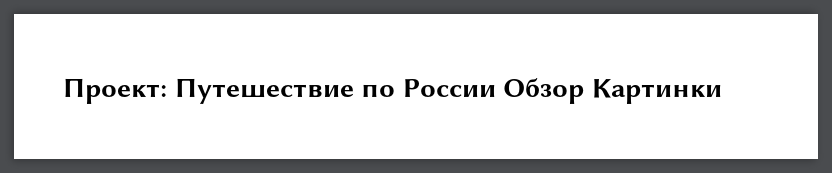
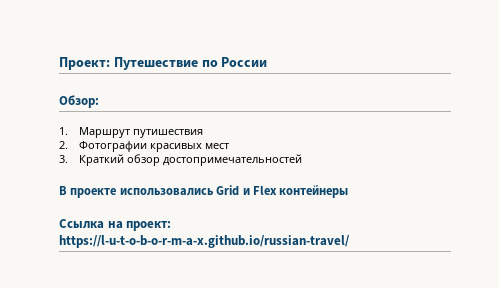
- Проект: Путешествие по России Обзор Картинки
+ Проект: Путешествие по России
+ Обзор:
+ 1. Маршрут путишествия
+ 2. Фотографии красивых мест
+ 3. Краткий обзор достопримечательностей
+ В проекте использовались Grid и Flex контейнеры
+ Ссылка на проект: https://l-u-t-o-b-o-r-m-a-x.github.io/russian-travel/

